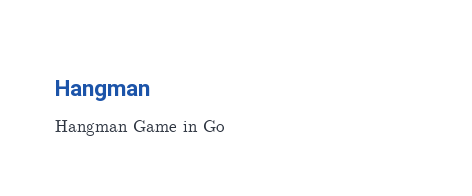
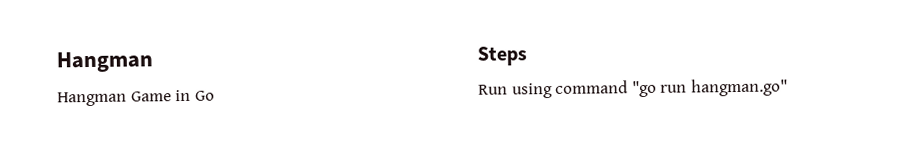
+ Steps
+ Run using command "go run hangman.go"

